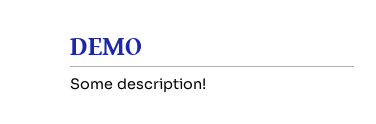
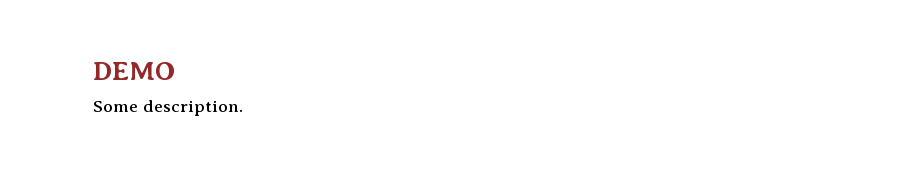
- Some description!
+ Some description.

